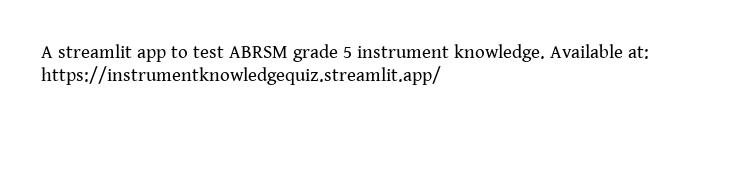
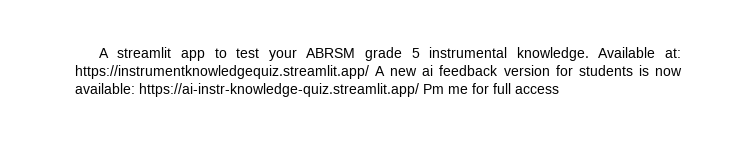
- A streamlit app to test ABRSM grade 5 instrument knowledge.
+ A streamlit app to test your ABRSM grade 5 instrumental knowledge.
- Available at: https://instrumentknowledgequiz.streamlit.app/
+ Available at: https://instrumentknowledgequiz.streamlit.app/ A new ai feedback version for students is now available: https://ai-instr-knowledge-quiz.streamlit.app/ Pm me for full access

